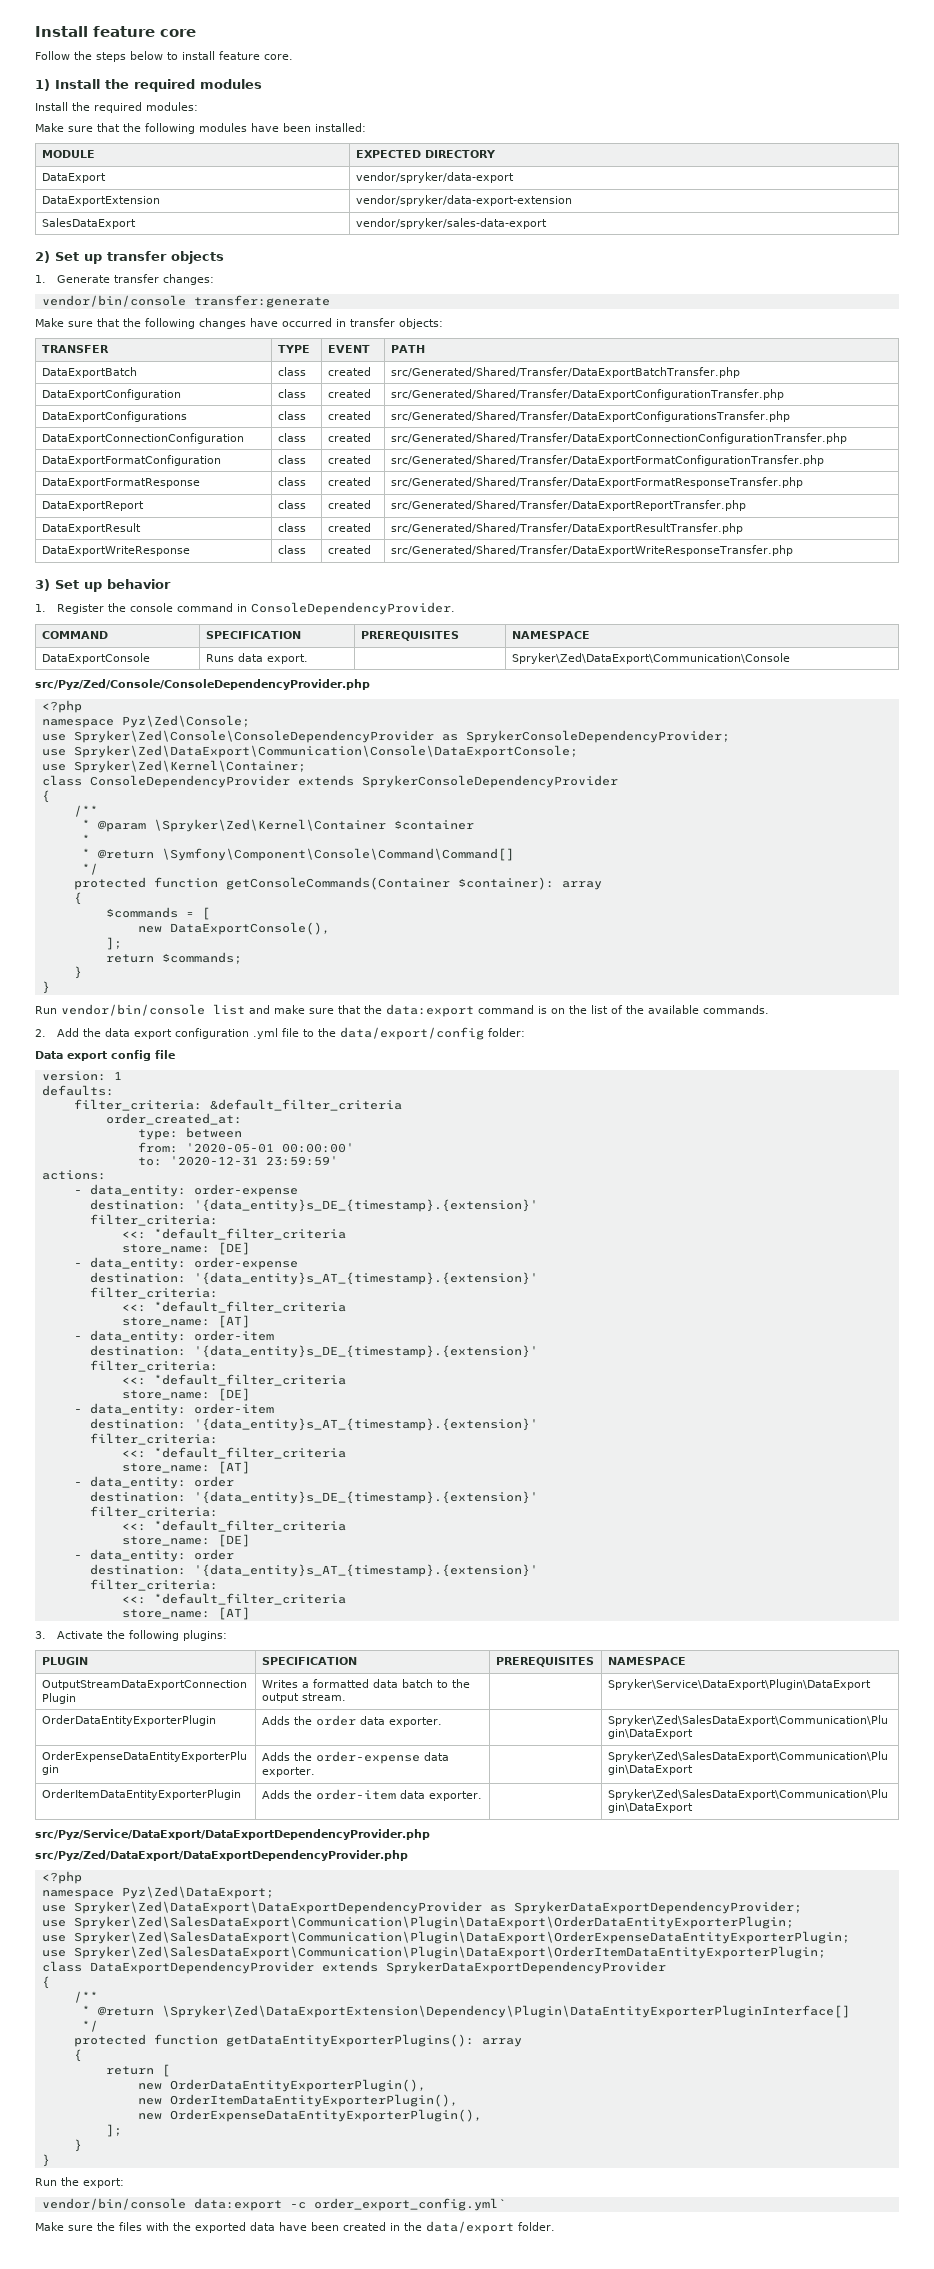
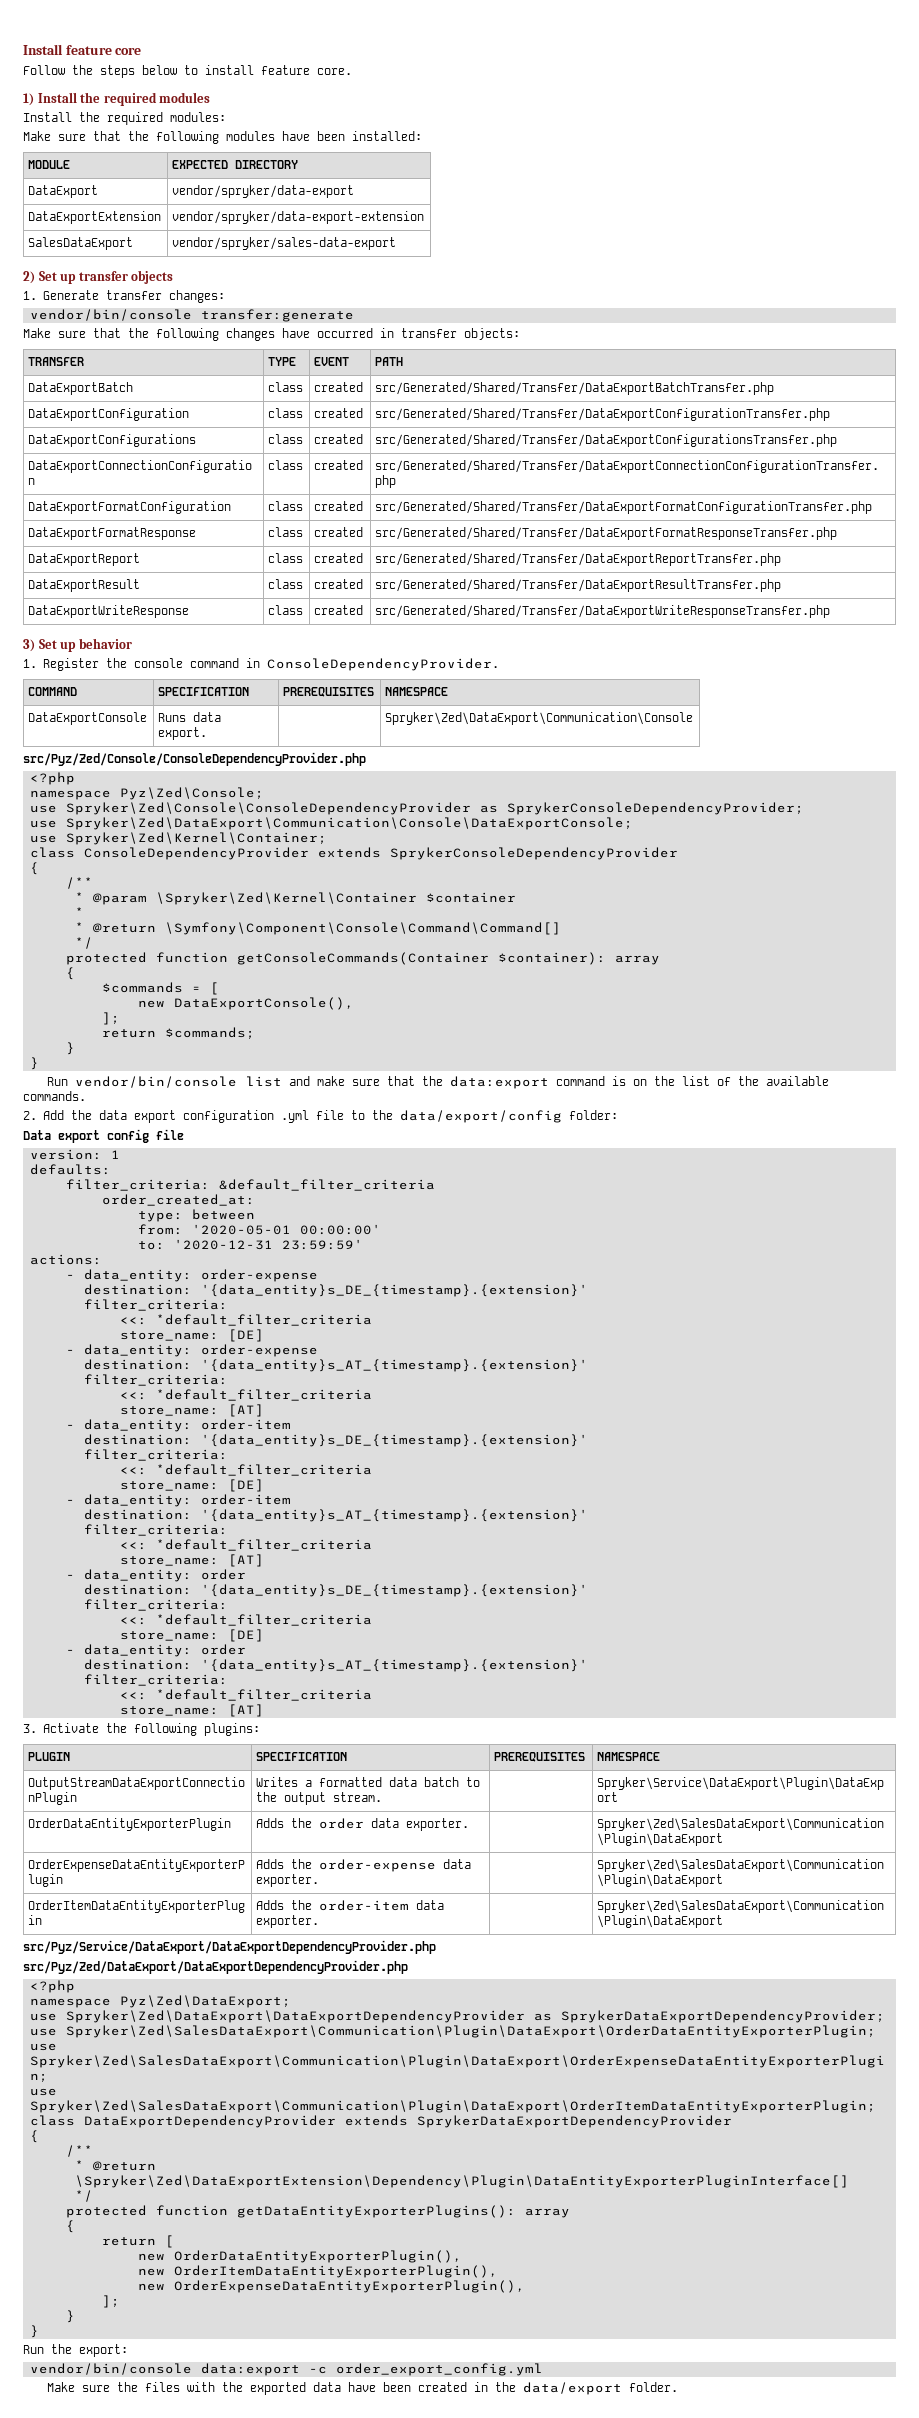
- vendor/bin/console data:export -c order_export_config.yml`
+ vendor/bin/console data:export -c order_export_config.yml

